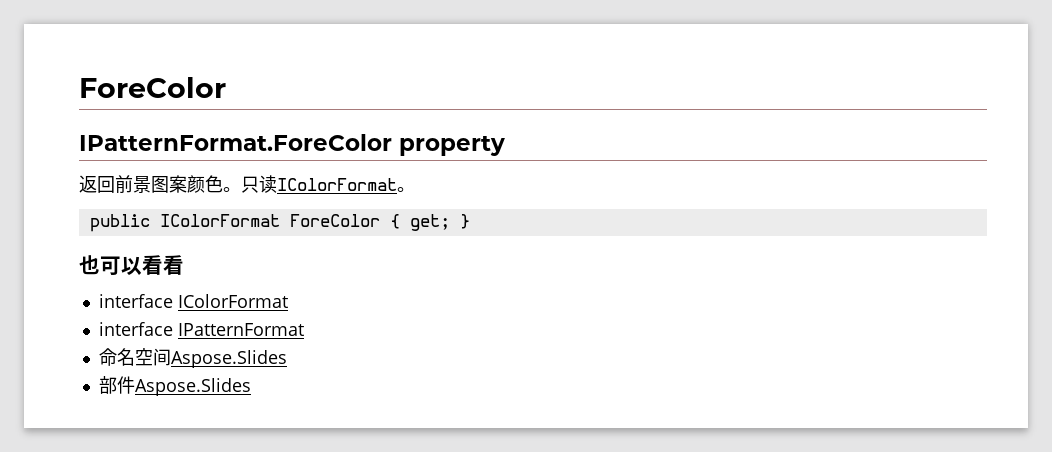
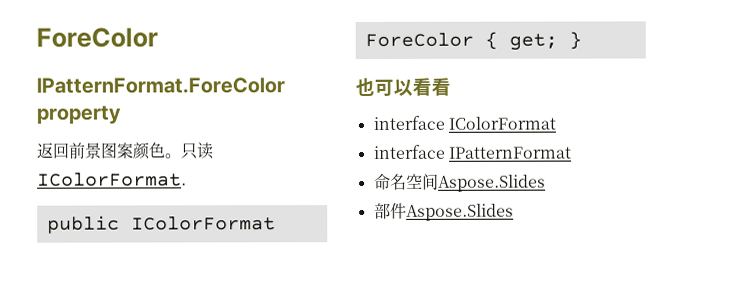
- 只读IColorFormat。
+ 只读IColorFormat.

